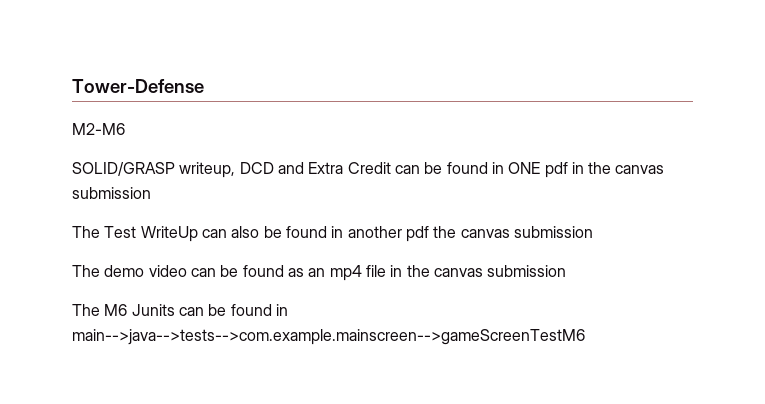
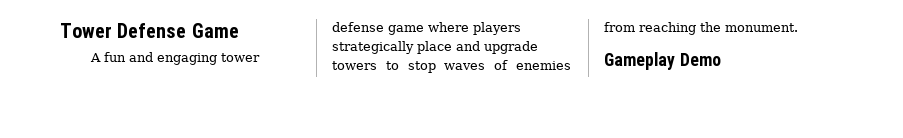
- Tower-Defense
- M2-M6
- SOLID/GRASP writeup, DCD and Extra Credit can be found in ONE pdf in the canvas submission
- The Test WriteUp can also be found in another pdf the canvas submission
- The demo video can be found as an mp4 file in the canvas submission
- The M6 Junits can be found in main-->java-->tests-->com.example.mainscreen-->gameScreenTestM6
+ Tower Defense Game
+ A fun and engaging tower defense game where players strategically place and upgrade towers to stop waves of enemies from reaching the monument.
+ Gameplay Demo

